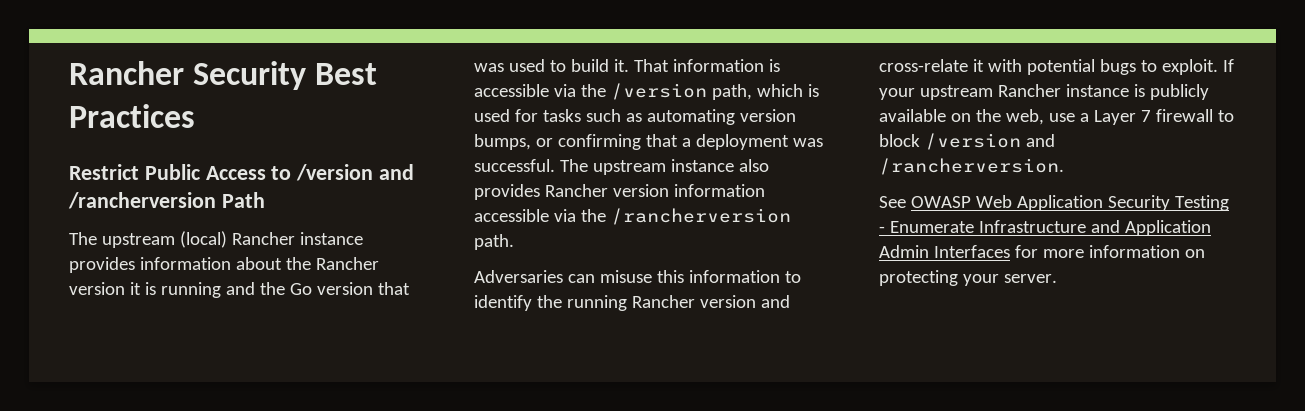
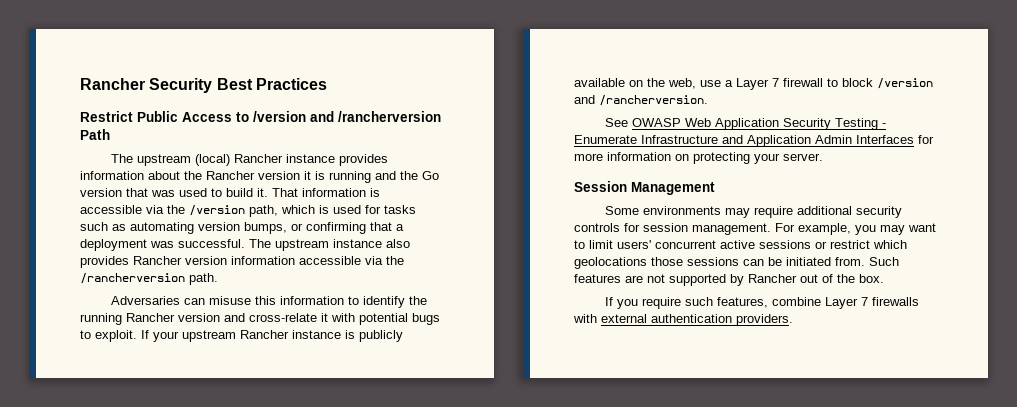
+ Session Management
+ Some environments may require additional security controls for session management. For example, you may want to limit users' concurrent active sessions or restrict which geolocations those sessions can be initiated from. Such features are not supported by Rancher out of the box.
+ If you require such features, combine Layer 7 firewalls with external authentication providers.

